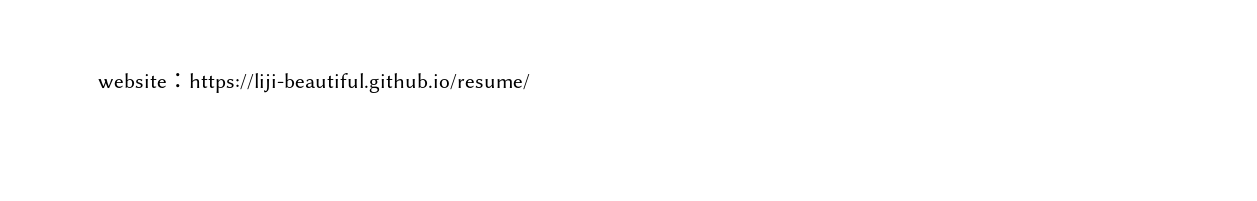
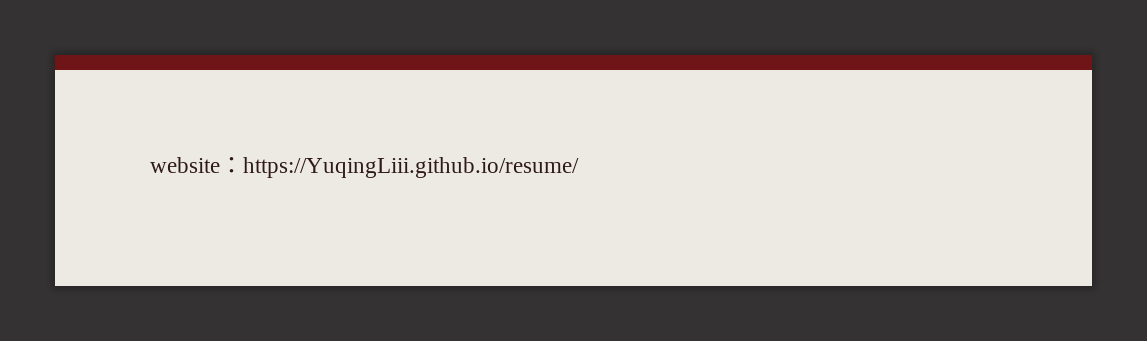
- website：https://liji-beautiful.github.io/resume/
+ website：https://YuqingLiii.github.io/resume/

